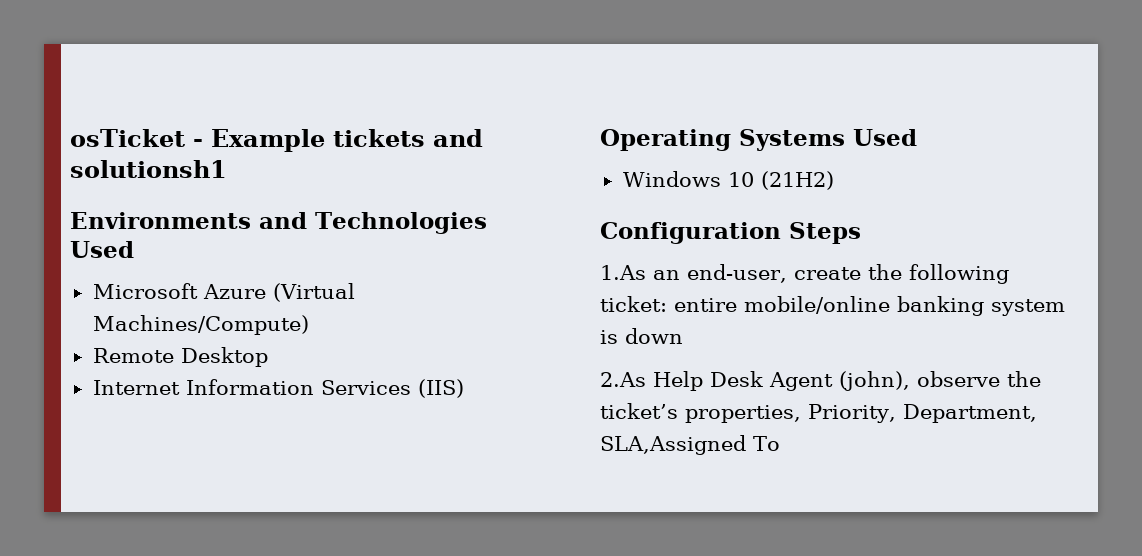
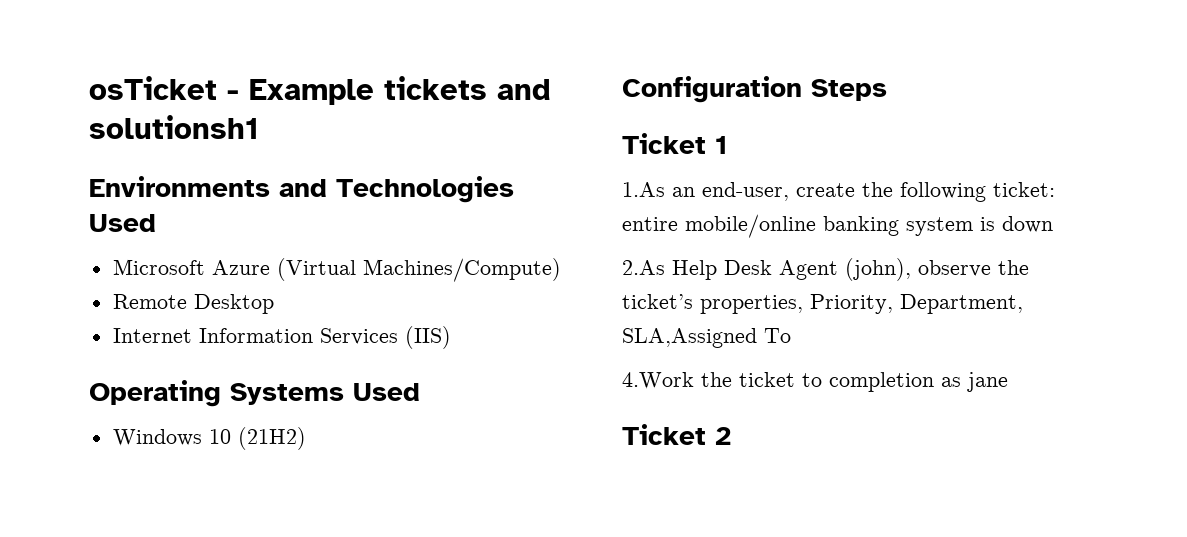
+ Ticket 1
+ 4.Work the ticket to completion as jane
+ Ticket 2

